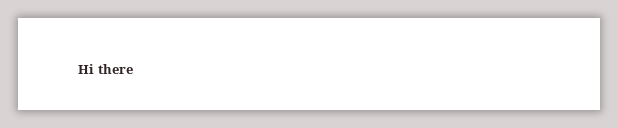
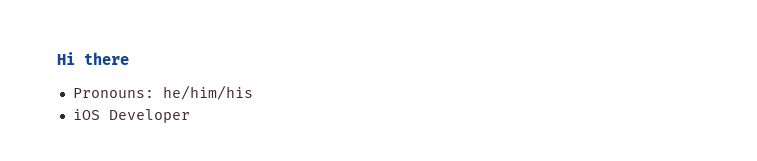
+ Pronouns: he/him/his
+ iOS Developer

